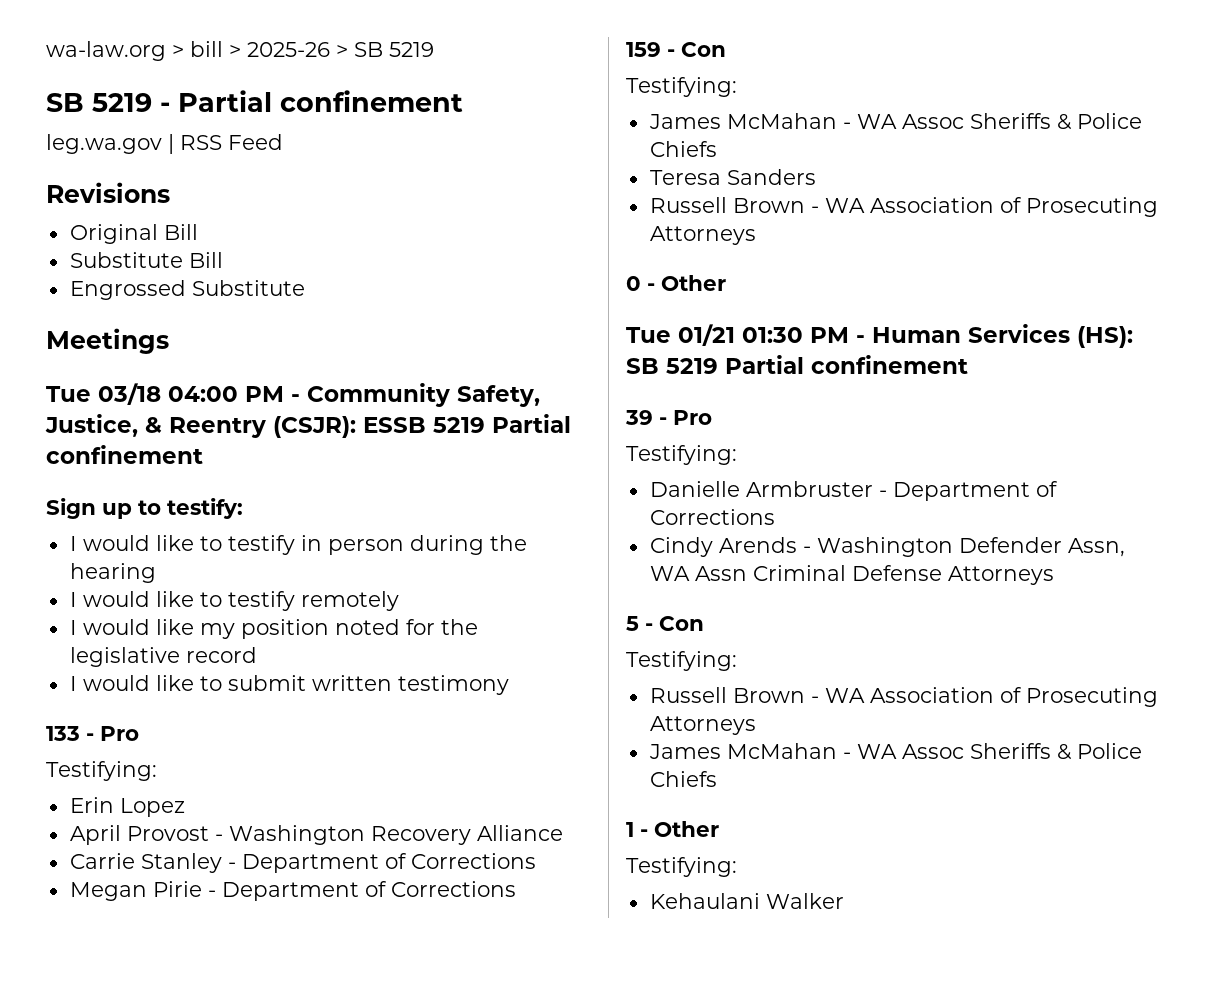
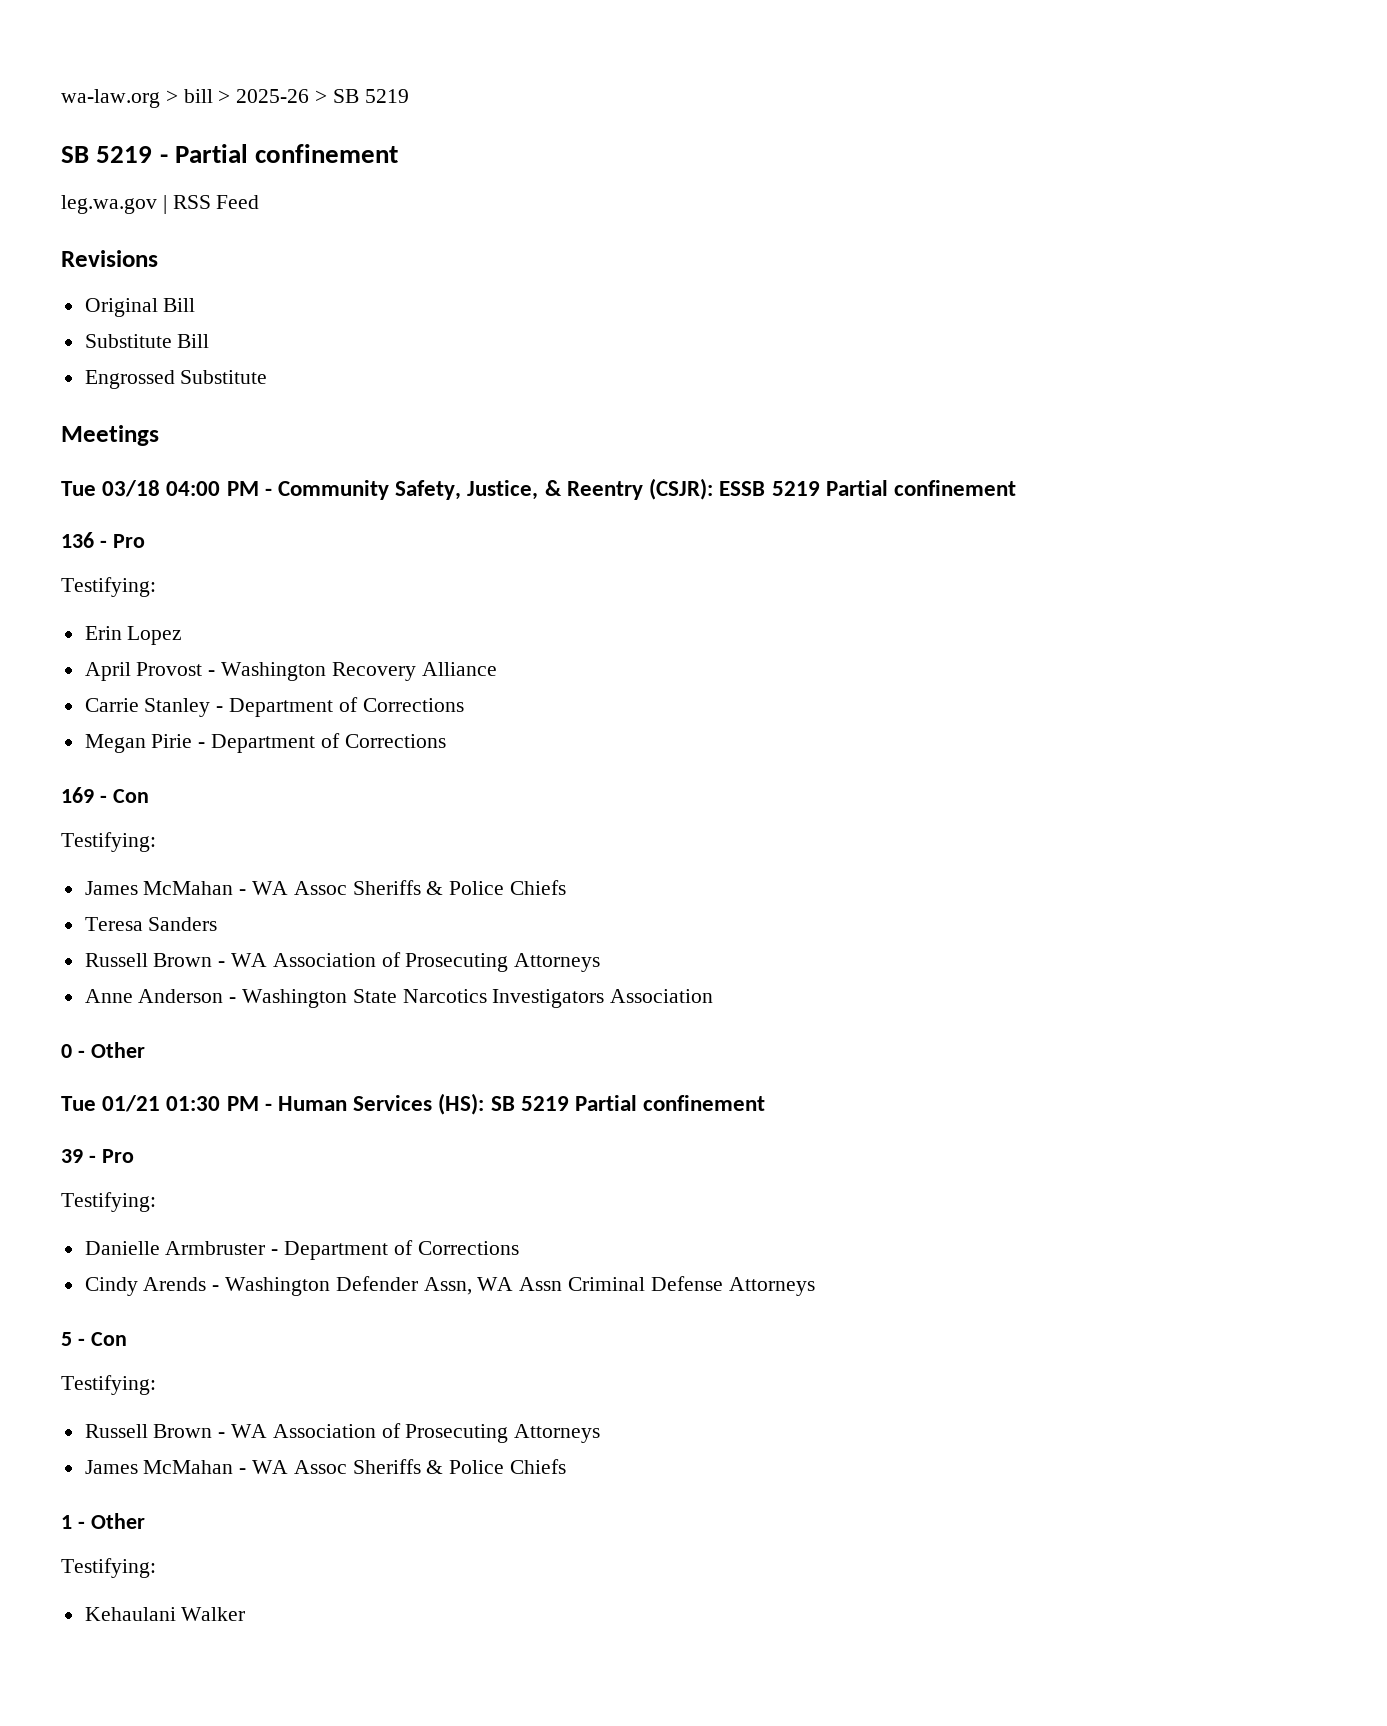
- Sign up to testify:
- I would like to testify in person during the hearing
- I would like to testify remotely
- I would like my position noted for the legislative record
- I would like to submit written testimony
- 133 - Pro
+ 136 - Pro
- 159 - Con
+ 169 - Con
+ Anne Anderson - Washington State Narcotics Investigators Association

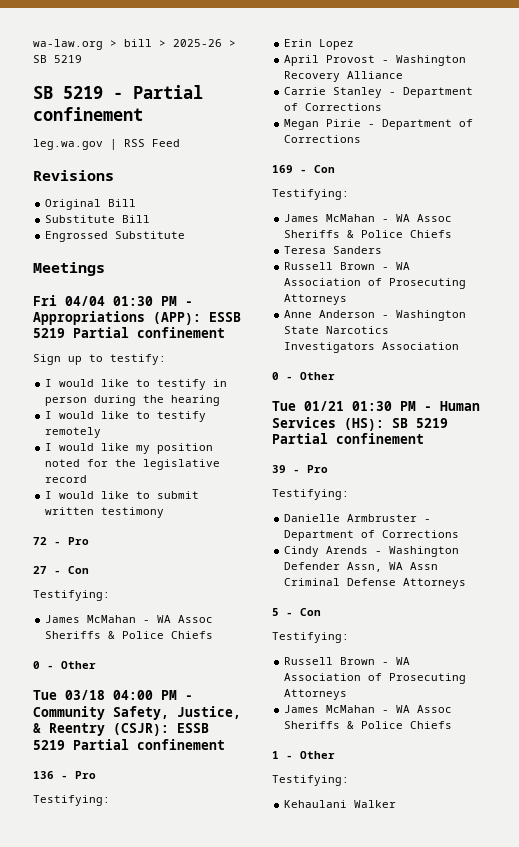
+ Fri 04/04 01:30 PM - Appropriations (APP): ESSB 5219 Partial confinement
+ Sign up to testify:
+ I would like to testify in person during the hearing
+ I would like to testify remotely
+ I would like my position noted for the legislative record
+ I would like to submit written testimony
+ 72 - Pro
+ 27 - Con
+ Testifying:
+ James McMahan - WA Assoc Sheriffs & Police Chiefs
+ 0 - Other

